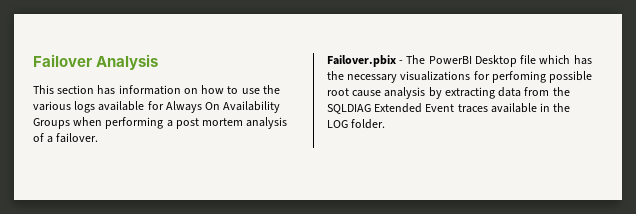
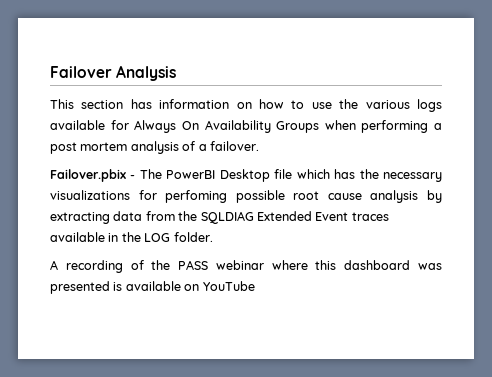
+ A recording of the PASS webinar where this dashboard was presented is available on YouTube

